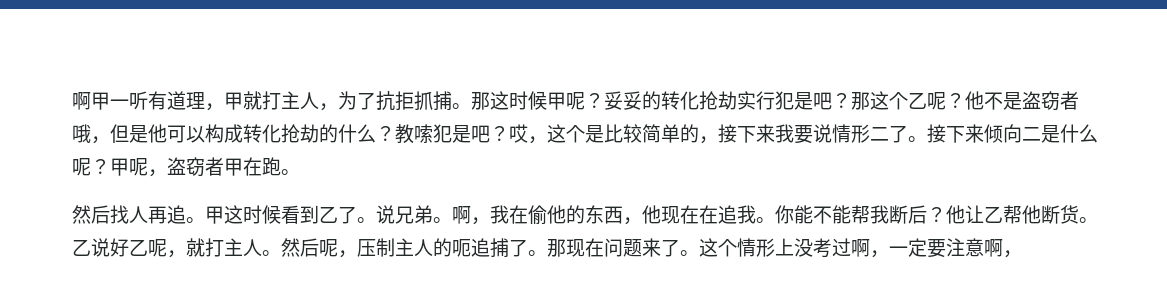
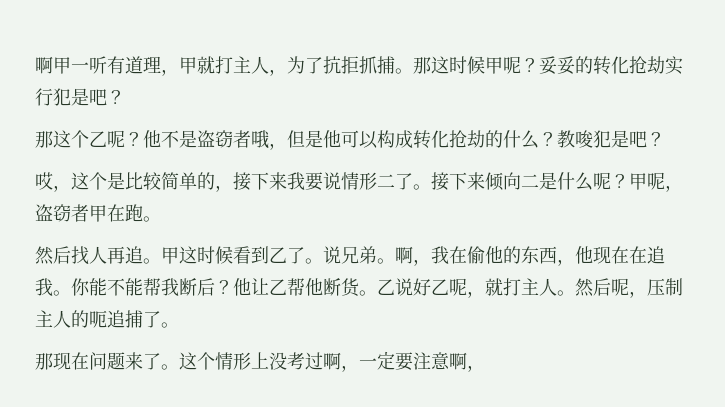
- 妥妥的转化抢劫实行犯是吧？那这个乙呢？
+ 妥妥的转化抢劫实行犯是吧？
+ 那这个乙呢？
- 教嗦犯是吧？哎，这个是比较简单的，接下来我要说情形二了。
+ 教唆犯是吧？
+ 哎，这个是比较简单的，接下来我要说情形二了。
- 然后呢，压制主人的呃追捕了。那现在问题来了。
+ 然后呢，压制主人的呃追捕了。
+ 那现在问题来了。

